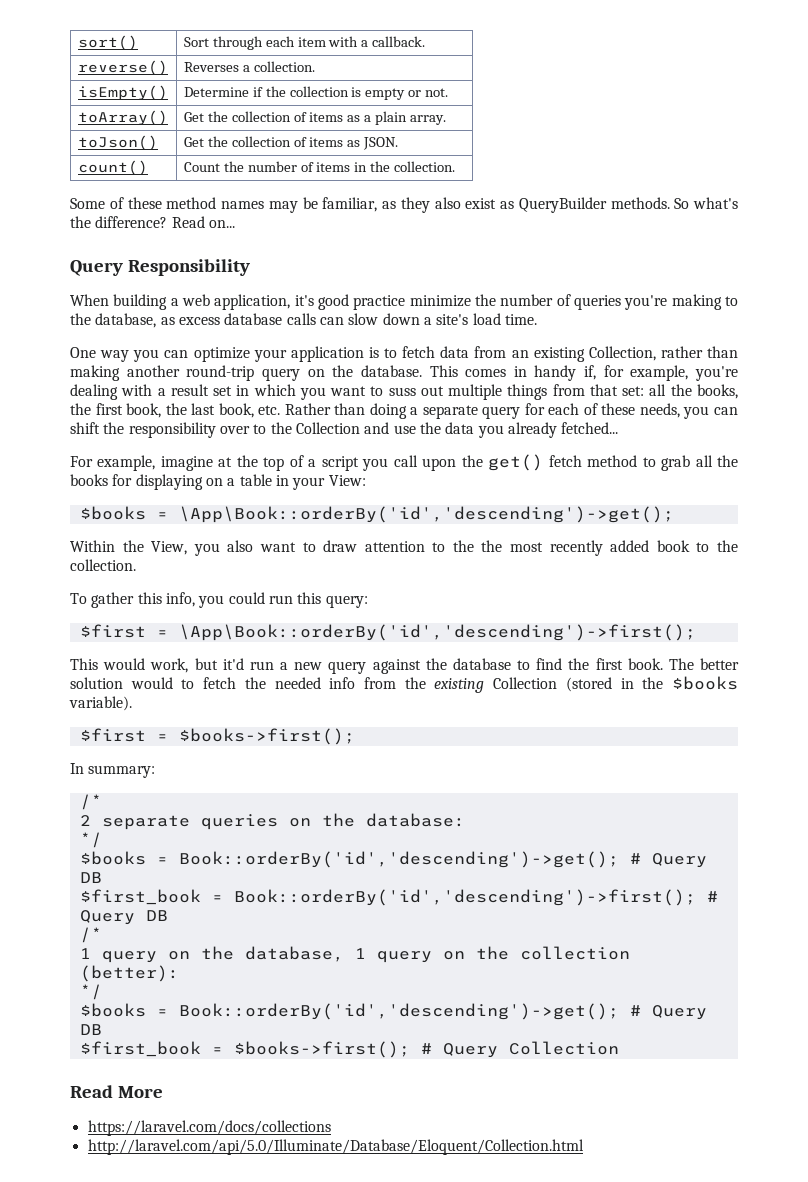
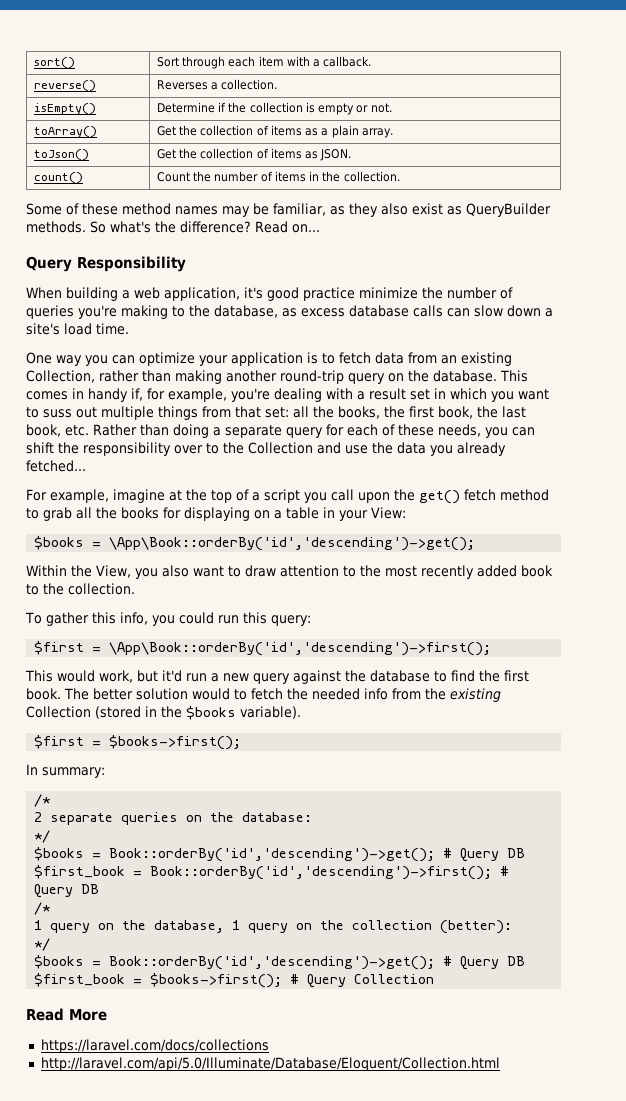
- Within the View, you also want to draw attention to the the most recently added book to the collection.
+ Within the View, you also want to draw attention to the most recently added book to the collection.

